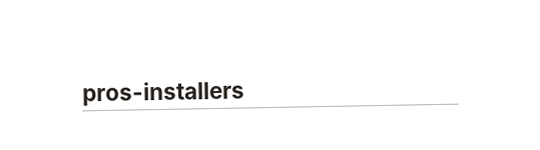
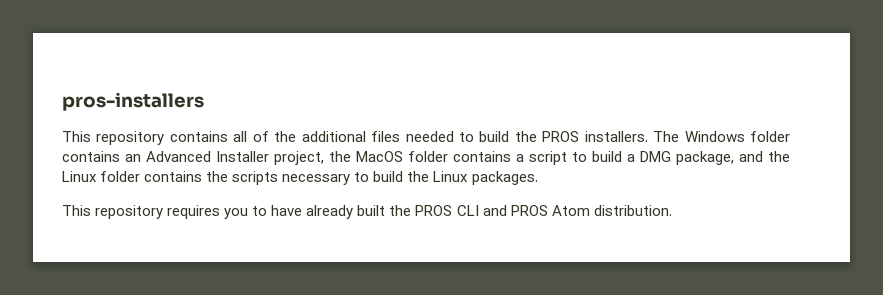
+ This repository contains all of the additional files needed to build the PROS installers. The Windows folder contains an Advanced Installer project, the MacOS folder contains a script to build a DMG package, and the Linux folder contains the scripts necessary to build the Linux packages.
+ This repository requires you to have already built the PROS CLI and PROS Atom distribution.

